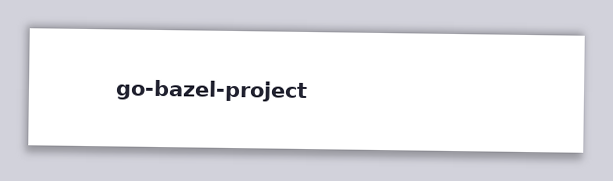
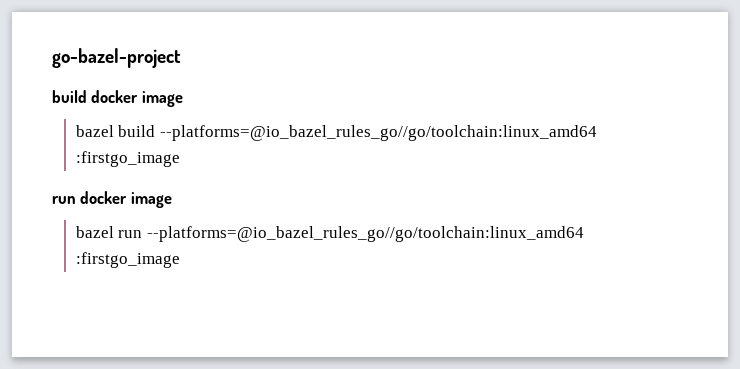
+ build docker image
+ bazel build --platforms=@io_bazel_rules_go//go/toolchain:linux_amd64 :firstgo_image
+ run docker image
+ bazel run --platforms=@io_bazel_rules_go//go/toolchain:linux_amd64 :firstgo_image

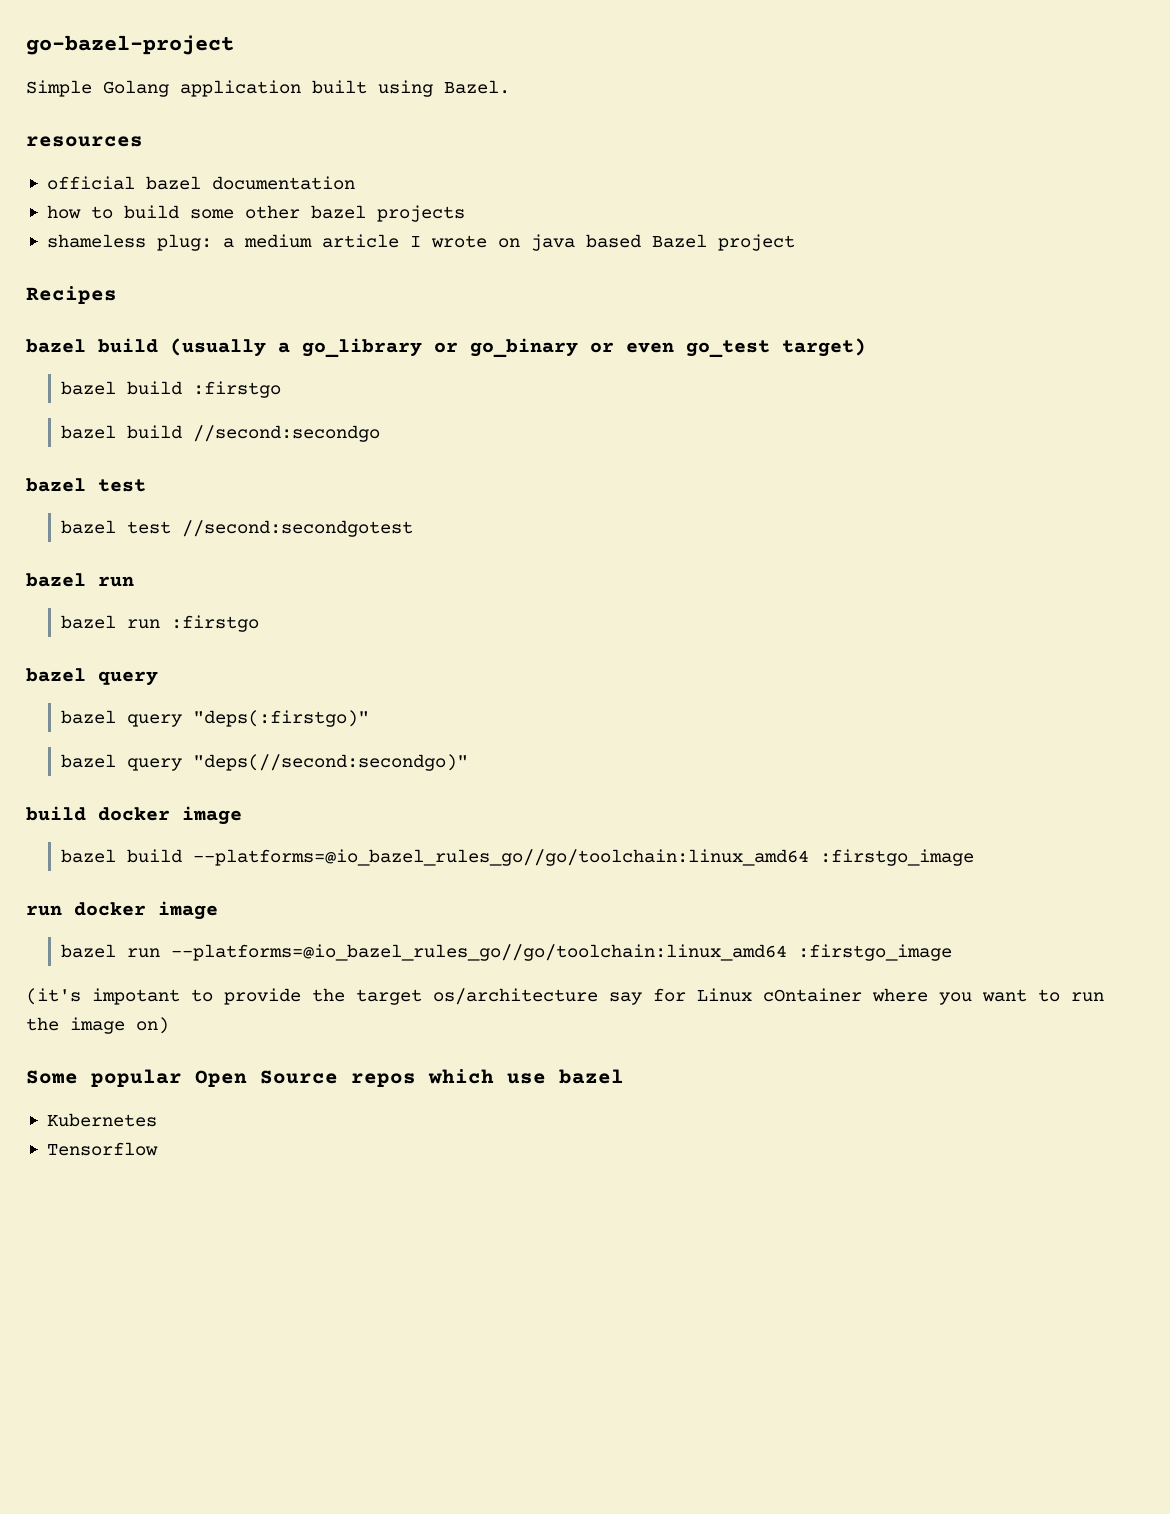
+ Simple Golang application built using Bazel.
+ resources
+ official bazel documentation
+ how to build some other bazel projects
+ shameless plug: a medium article I wrote on java based Bazel project
+ Recipes
+ bazel build (usually a go_library or go_binary or even go_test target)
+ bazel build :firstgo
+ bazel build //second:secondgo
+ bazel test
+ bazel test //second:secondgotest
+ bazel run
+ bazel run :firstgo
+ bazel query
+ bazel query "deps(:firstgo)"
+ bazel query "deps(//second:secondgo)"
+ (it's impotant to provide the target os/architecture say for Linux cOntainer where you want to run the image on)
+ Some popular Open Source repos which use bazel
+ Kubernetes
+ Tensorflow

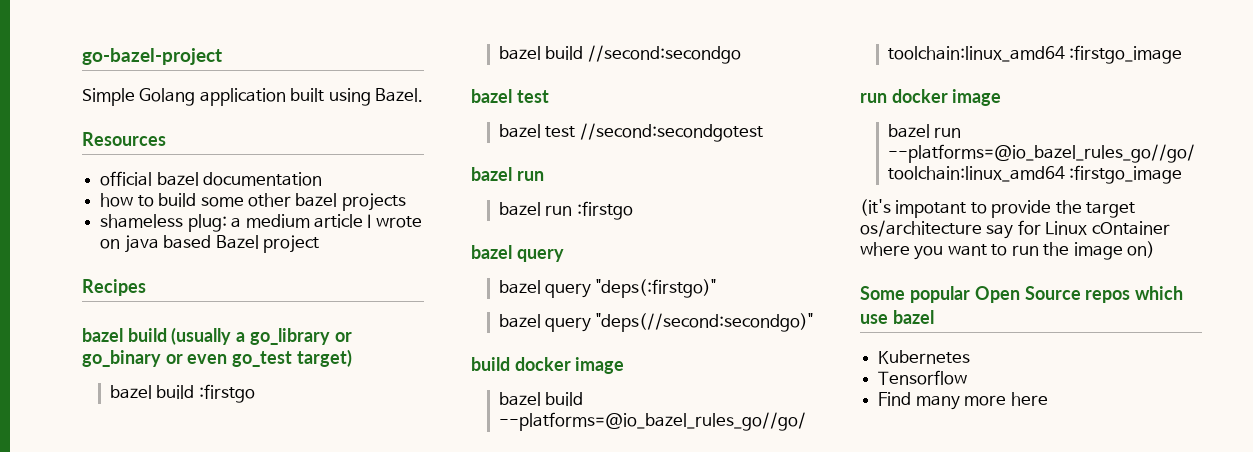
- resources
+ Resources
+ Find many more here

